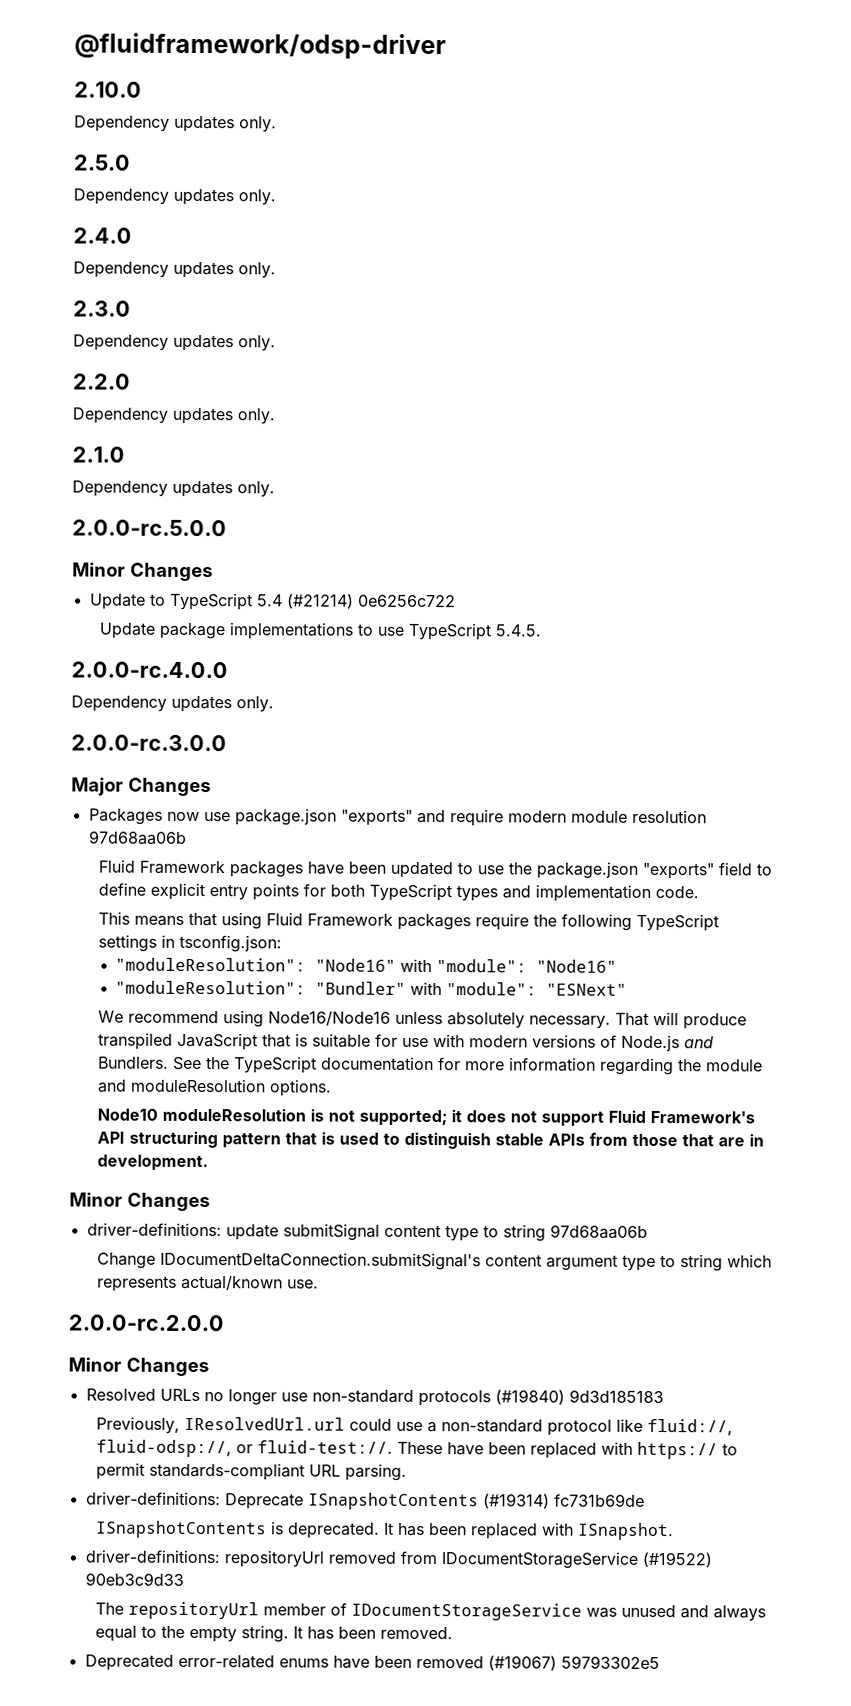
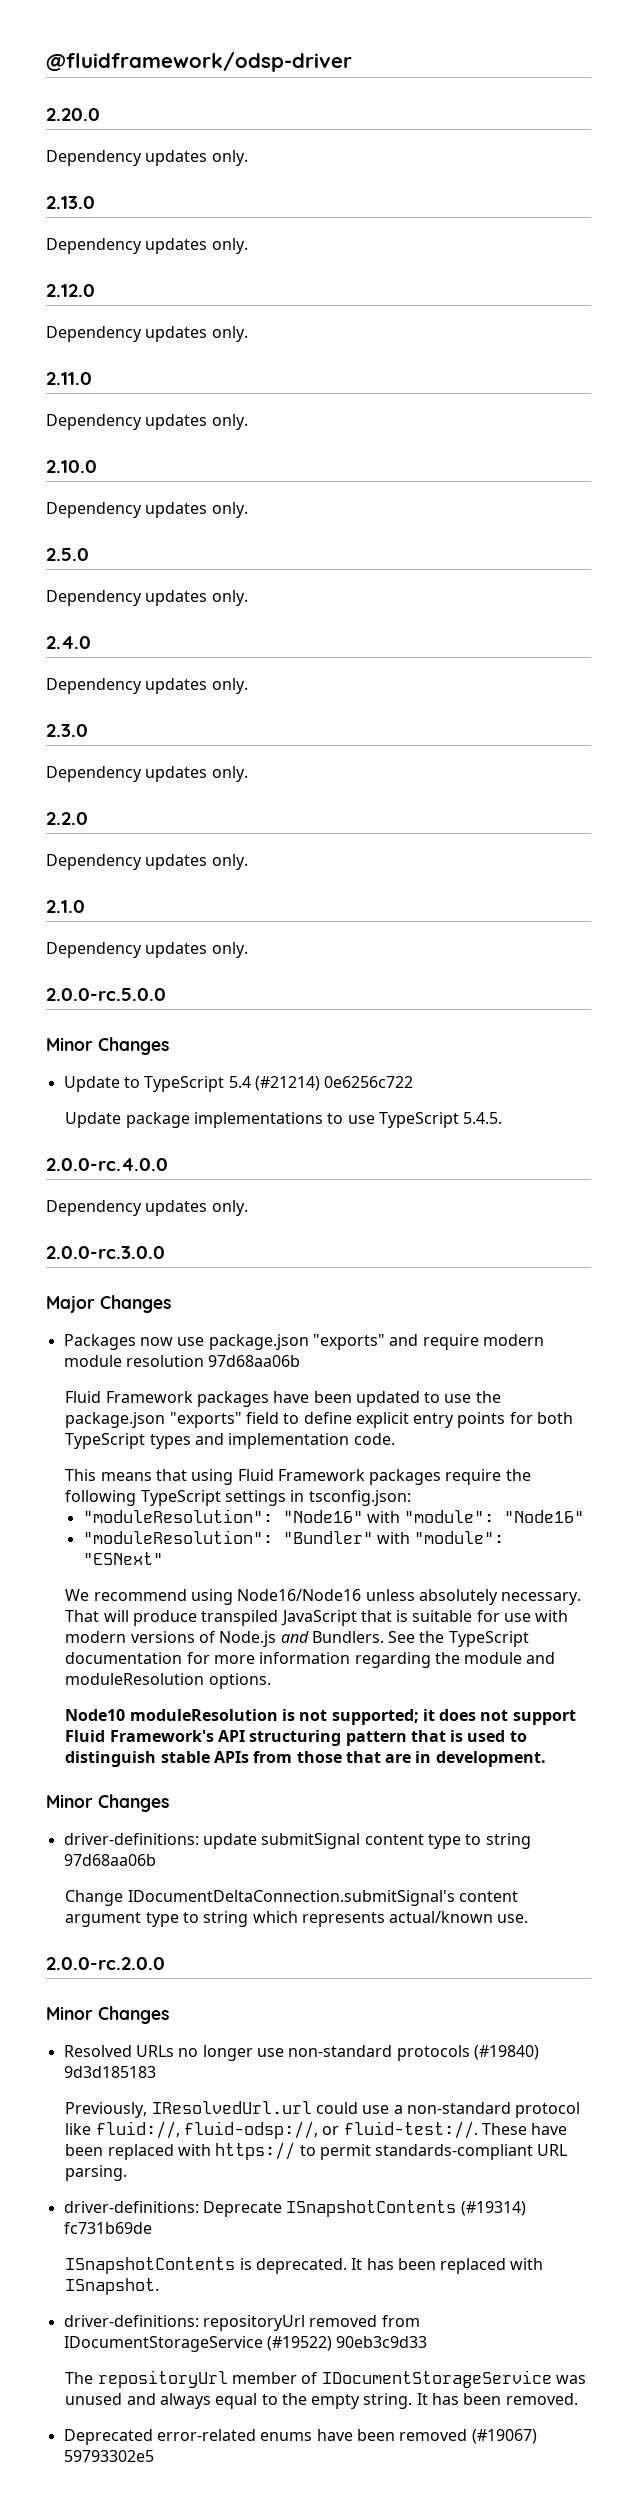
+ 2.20.0
+ Dependency updates only.
+ 2.13.0
+ Dependency updates only.
+ 2.12.0
+ Dependency updates only.
+ 2.11.0
+ Dependency updates only.

